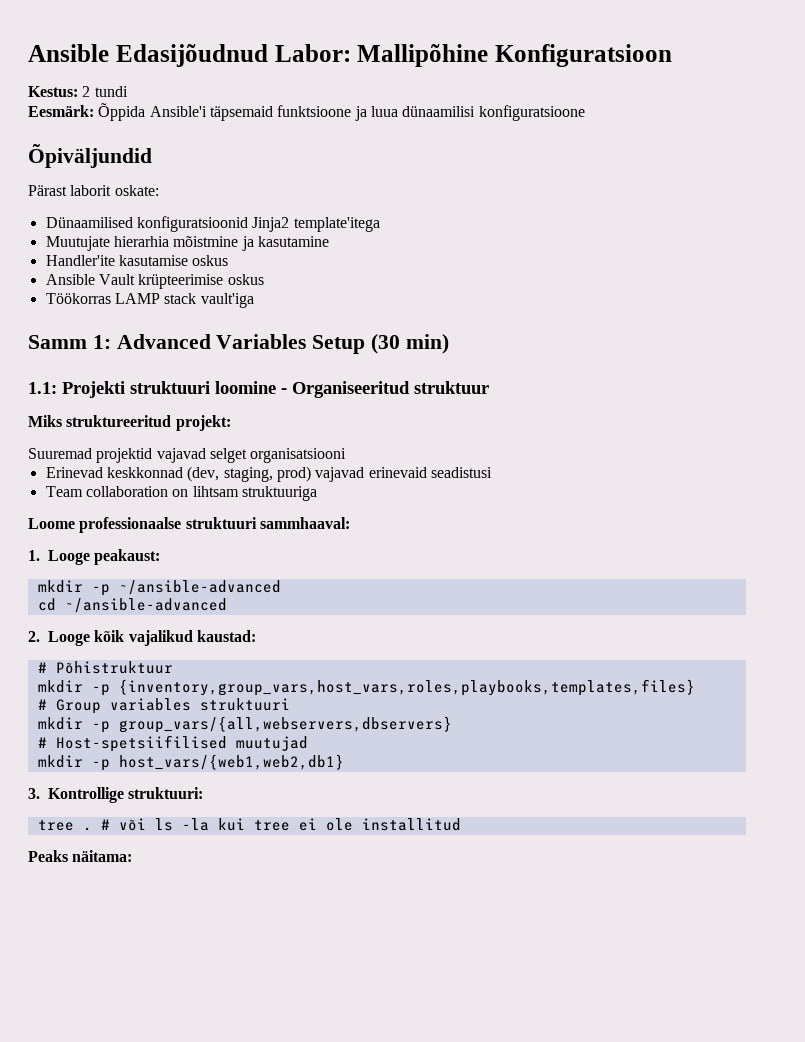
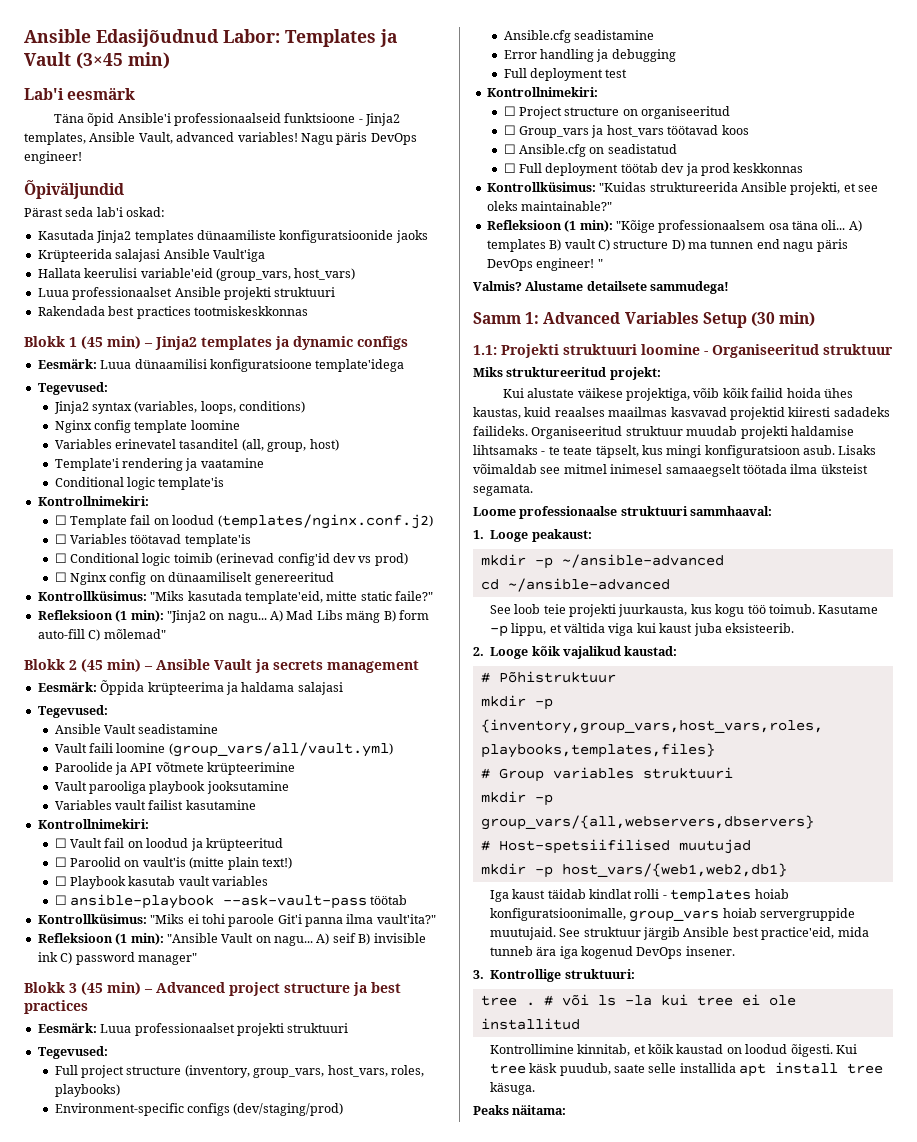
- Ansible Edasijõudnud Labor: Mallipõhine Konfiguratsioon
- Kestus: 2 tundi
- Eesmärk: Õppida Ansible'i täpsemaid funktsioone ja luua dünaamilisi konfiguratsioone
+ Ansible Edasijõudnud Labor: Templates ja Vault (3×45 min)
+ Lab'i eesmärk
+ Täna õpid Ansible'i professionaalseid funktsioone - Jinja2 templates, Ansible Vault, advanced variables! Nagu päris DevOps engineer!
  Õpiväljundid
- Pärast laborit oskate:
- Dünaamilised konfiguratsioonid Jinja2 template'itega
- Muutujate hierarhia mõistmine ja kasutamine
- Handler'ite kasutamise oskus
- Ansible Vault krüpteerimise oskus
- Töökorras LAMP stack vault'iga
+ Pärast seda lab'i oskad:
+ Kasutada Jinja2 templates dünaamiliste konfiguratsioonide jaoks
+ Krüpteerida salajasi Ansible Vault'iga
+ Hallata keerulisi variable'eid (group_vars, host_vars)
+ Luua professionaalset Ansible projekti struktuuri
+ Rakendada best practices tootmiskeskkonnas
+ Blokk 1 (45 min) – Jinja2 templates ja dynamic configs
+ Eesmärk: Luua dünaamilisi konfiguratsioone template'idega
+ Tegevused:
+ Jinja2 syntax (variables, loops, conditions)
+ Nginx config template loomine
+ Variables erinevatel tasanditel (all, group, host)
+ Template'i rendering ja vaatamine
+ Conditional logic template'is
+ Kontrollnimekiri:
+ ☐ Template fail on loodud (templates/nginx.conf.j2)
+ ☐ Variables töötavad template'is
+ ☐ Conditional logic toimib (erinevad config'id dev vs prod)
+ ☐ Nginx config on dünaamiliselt genereeritud
+ Kontrollküsimus: "Miks kasutada template'eid, mitte static faile?"
+ Refleksioon (1 min): "Jinja2 on nagu... A) Mad Libs mäng B) form auto-fill C) mõlemad"
+ Blokk 2 (45 min) – Ansible Vault ja secrets management
+ Eesmärk: Õppida krüpteerima ja haldama salajasi
+ Tegevused:
+ Ansible Vault seadistamine
+ Vault faili loomine (group_vars/all/vault.yml)
+ Paroolide ja API võtmete krüpteerimine
+ Vault parooliga playbook jooksutamine
+ Variables vault failist kasutamine
+ Kontrollnimekiri:
+ ☐ Vault fail on loodud ja krüpteeritud
+ ☐ Paroolid on vault'is (mitte plain text!)
+ ☐ Playbook kasutab vault variables
+ ☐ ansible-playbook --ask-vault-pass töötab
+ Kontrollküsimus: "Miks ei tohi paroole Git'i panna ilma vault'ita?"
+ Refleksioon (1 min): "Ansible Vault on nagu... A) seif B) invisible ink C) password manager"
+ Blokk 3 (45 min) – Advanced project structure ja best practices
+ Eesmärk: Luua professionaalset projekti struktuuri
+ Tegevused:
+ Full project structure (inventory, group_vars, host_vars, roles, playbooks)
+ Environment-specific configs (dev/staging/prod)
+ Ansible.cfg seadistamine
+ Error handling ja debugging
+ Full deployment test
+ Kontrollnimekiri:
+ ☐ Project structure on organiseeritud
+ ☐ Group_vars ja host_vars töötavad koos
+ ☐ Ansible.cfg on seadistatud
+ ☐ Full deployment töötab dev ja prod keskkonnas
+ Kontrollküsimus: "Kuidas struktureerida Ansible projekti, et see oleks maintainable?"
+ Refleksioon (1 min): "Kõige professionaalsem osa täna oli... A) templates B) vault C) structure D) ma tunnen end nagu päris DevOps engineer! "
+ Valmis? Alustame detailsete sammudega!
- Suuremad projektid vajavad selget organisatsiooni
- Erinevad keskkonnad (dev, staging, prod) vajavad erinevaid seadistusi
- Team collaboration on lihtsam struktuuriga
+ Kui alustate väikese projektiga, võib kõik failid hoida ühes kaustas, kuid reaalses maailmas kasvavad projektid kiiresti sadadeks failideks. Organiseeritud struktuur muudab projekti haldamise lihtsamaks - te teate täpselt, kus mingi konfiguratsioon asub. Lisaks võimaldab see mitmel inimesel samaaegselt töötada ilma üksteist segamata.
+ See loob teie projekti juurkausta, kus kogu töö toimub. Kasutame -p lippu, et vältida viga kui kaust juba eksisteerib.
+ Iga kaust täidab kindlat rolli - templates hoiab konfiguratsioonimalle, group_vars hoiab servergruppide muutujaid. See struktuur järgib Ansible best practice'eid, mida tunneb ära iga kogenud DevOps insener.
+ Kontrollimine kinnitab, et kõik kaustad on loodud õigesti. Kui tree käsk puudub, saate selle installida apt install tree käsuga.

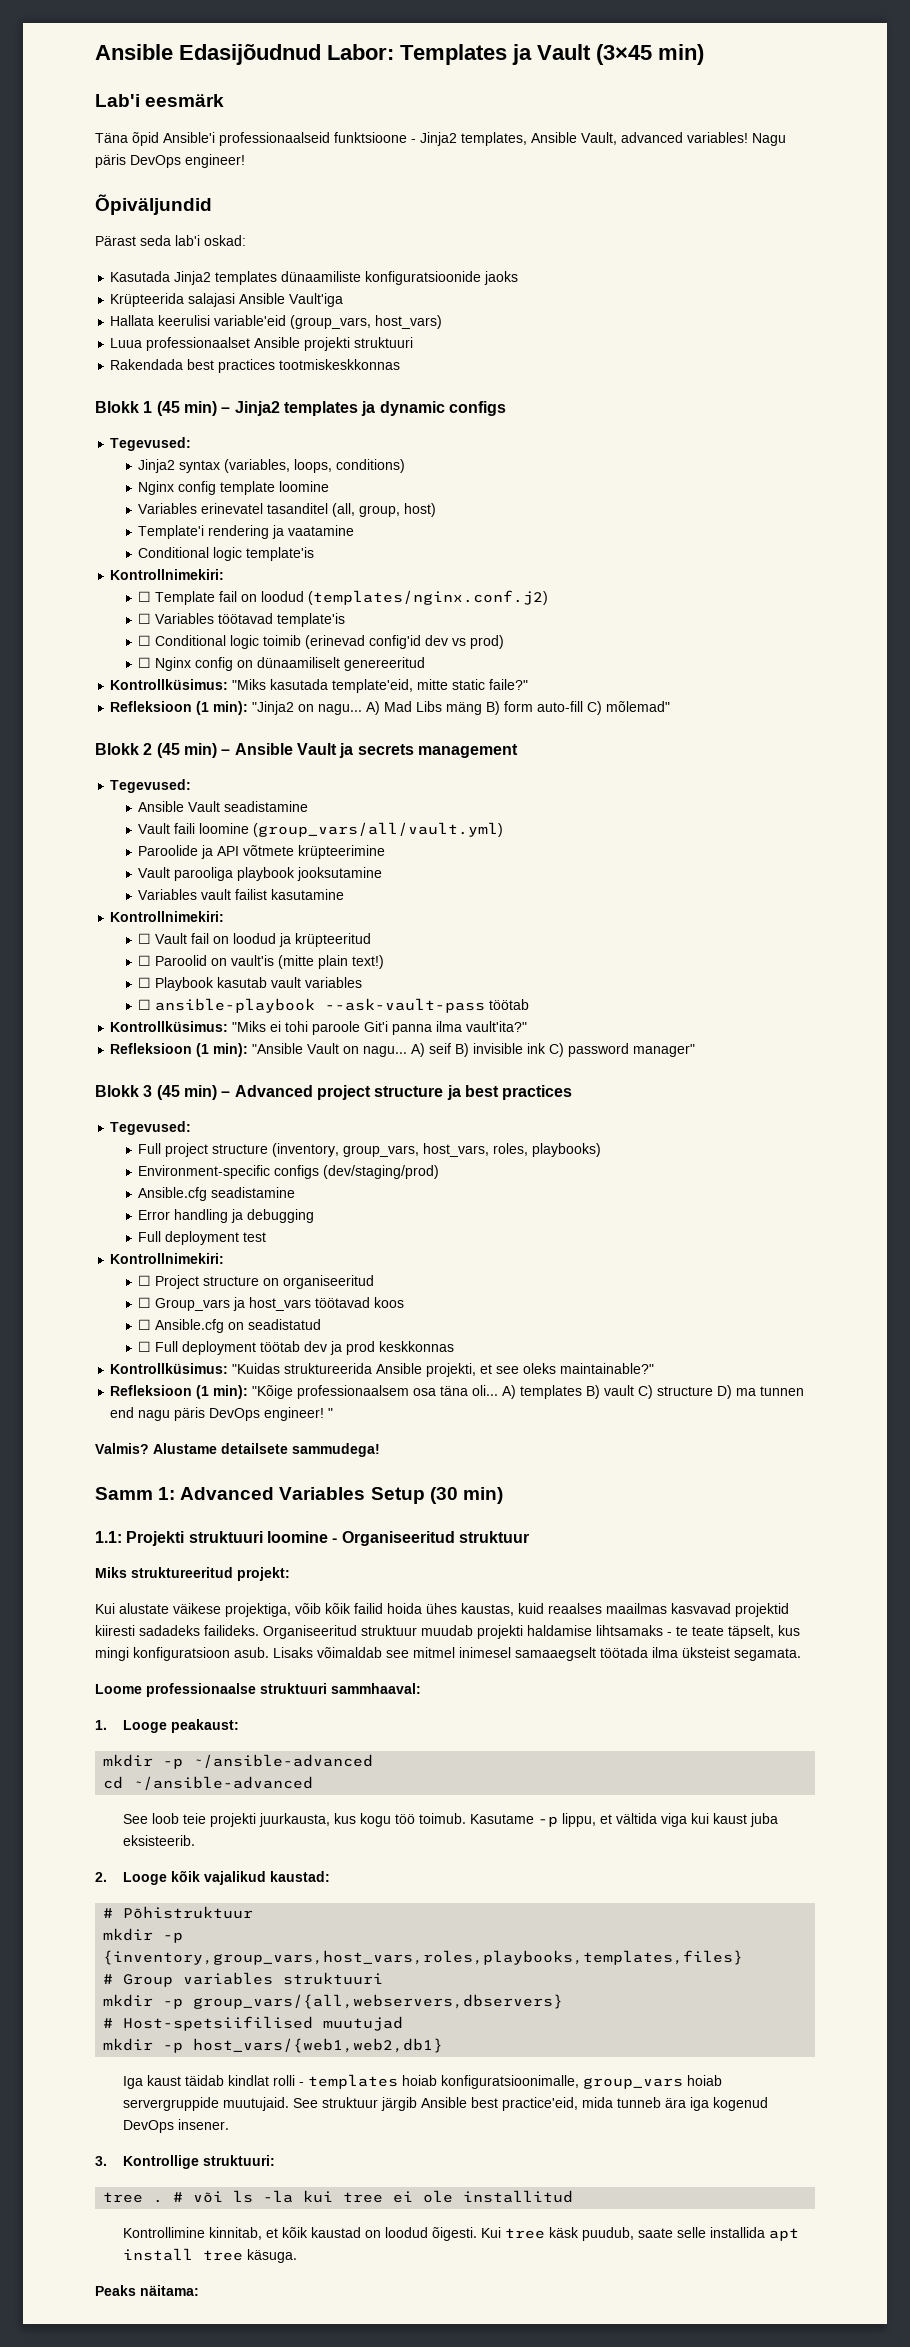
- Eesmärk: Luua dünaamilisi konfiguratsioone template'idega
- Eesmärk: Õppida krüpteerima ja haldama salajasi
- Eesmärk: Luua professionaalset projekti struktuuri

